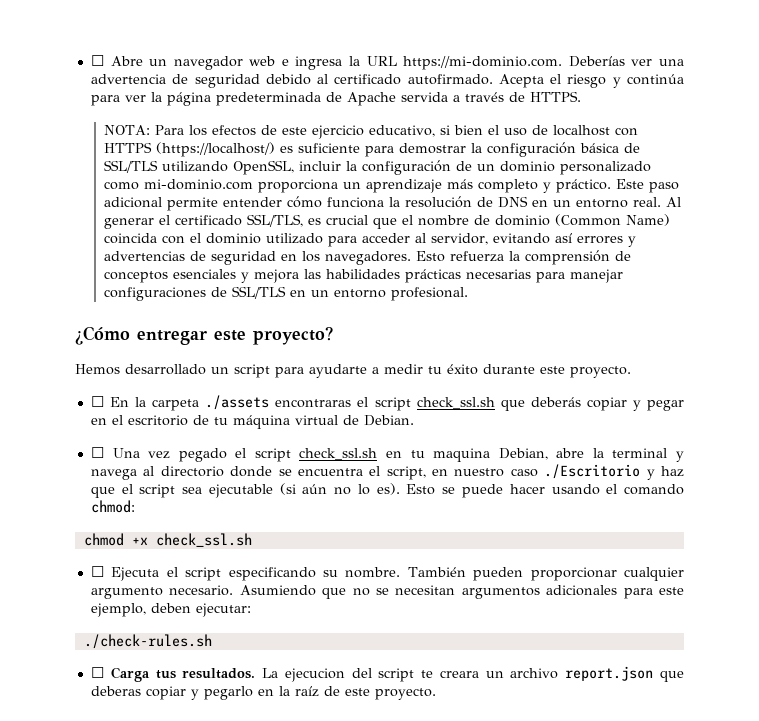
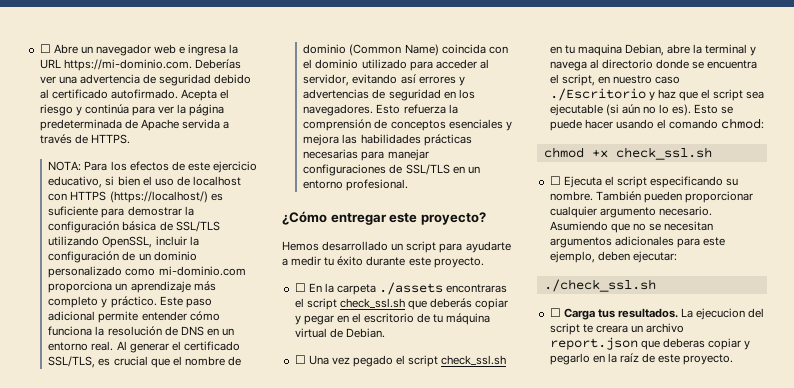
- ./check-rules.sh
+ ./check_ssl.sh

